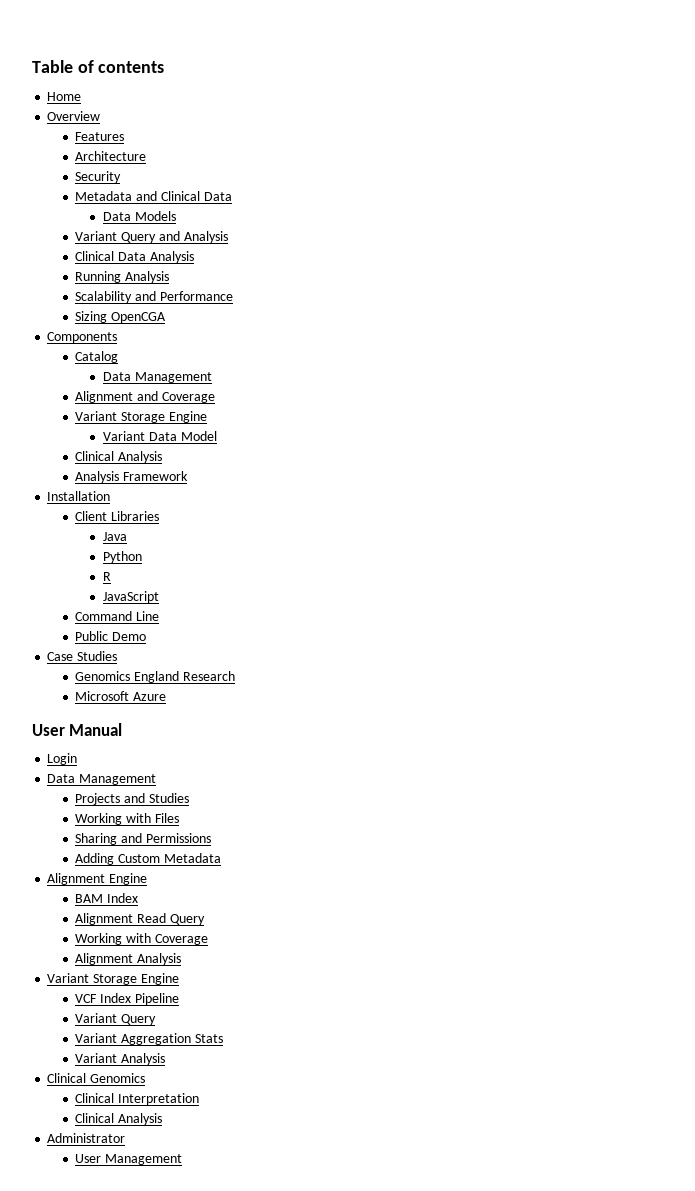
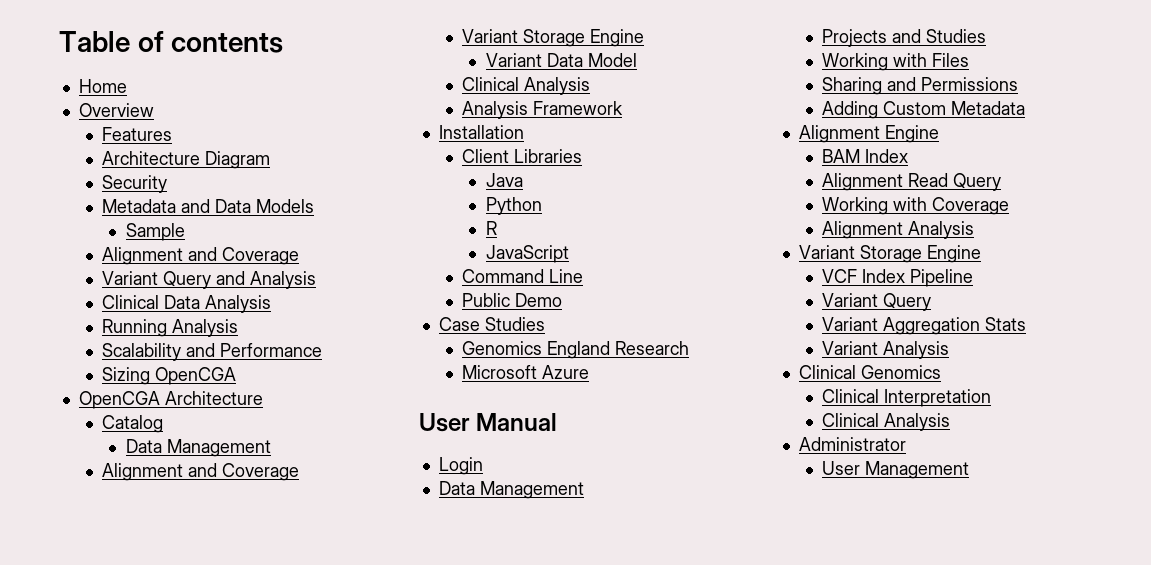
- Architecture
+ Architecture Diagram
- Metadata and Clinical Data
- Data Models
+ Metadata and Data Models
+ Sample
+ Alignment and Coverage
- Components
+ OpenCGA Architecture

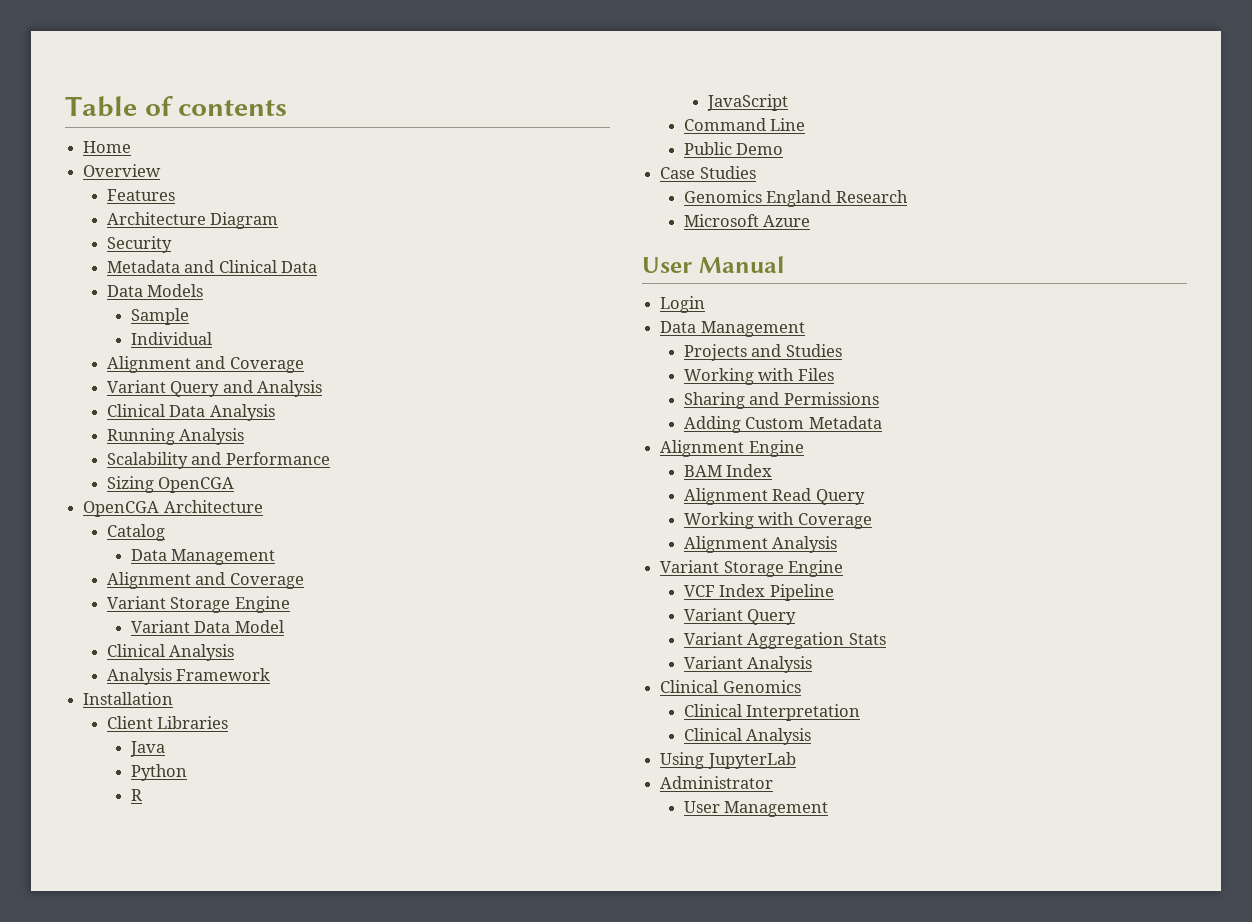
- Metadata and Data Models
+ Metadata and Clinical Data
+ Data Models
+ Individual
+ Using JupyterLab

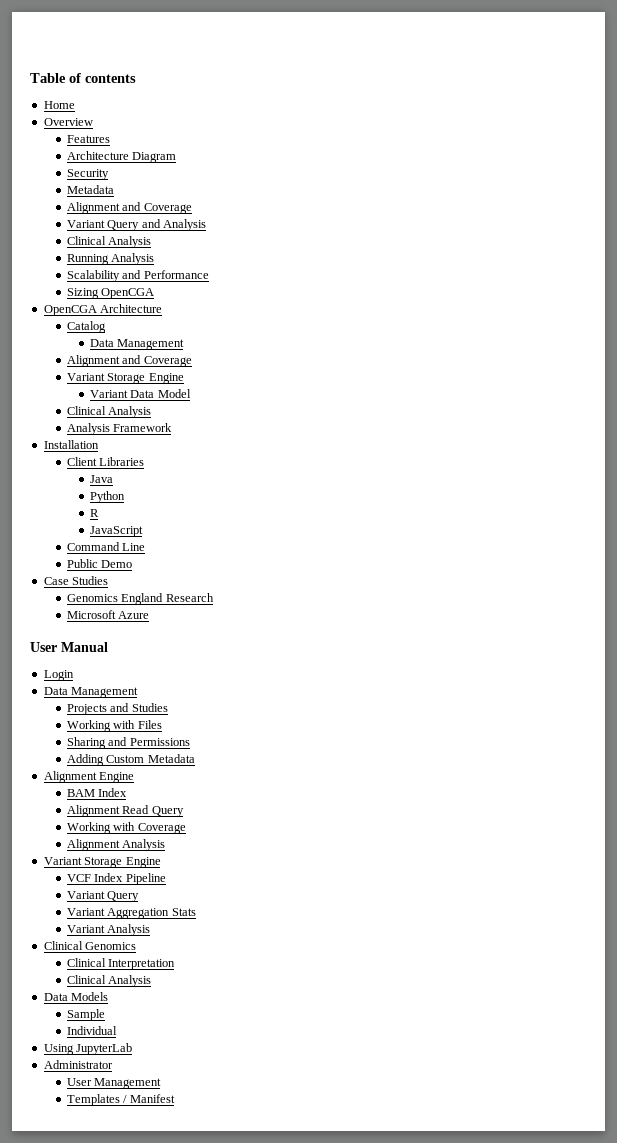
  Security
- Metadata and Clinical Data
- Data Models
- Sample
- Individual
+ Metadata
  Variant Query and Analysis
- Clinical Data Analysis
+ Clinical Analysis
+ Data Models
+ Sample
+ Individual
+ Templates / Manifest

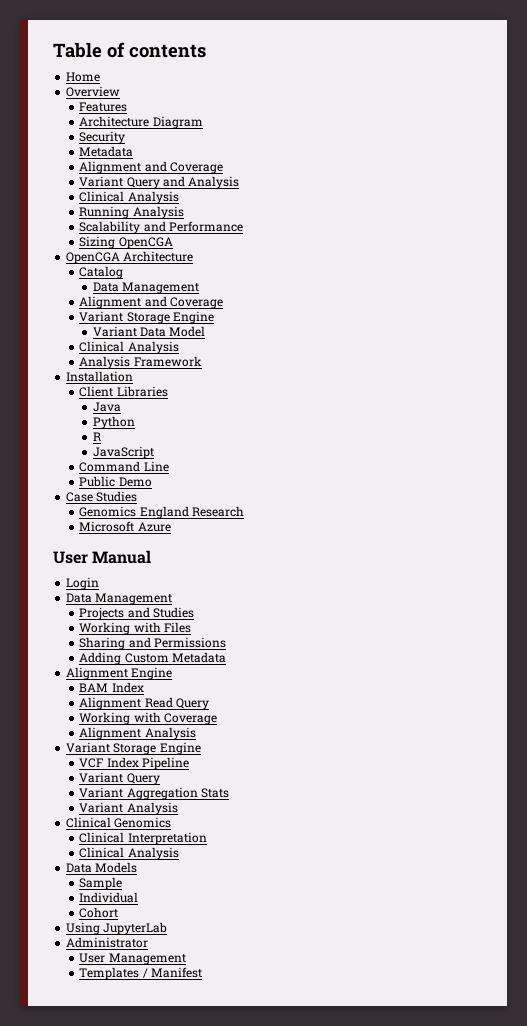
+ Cohort

